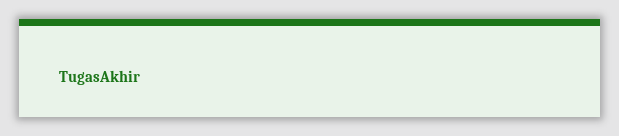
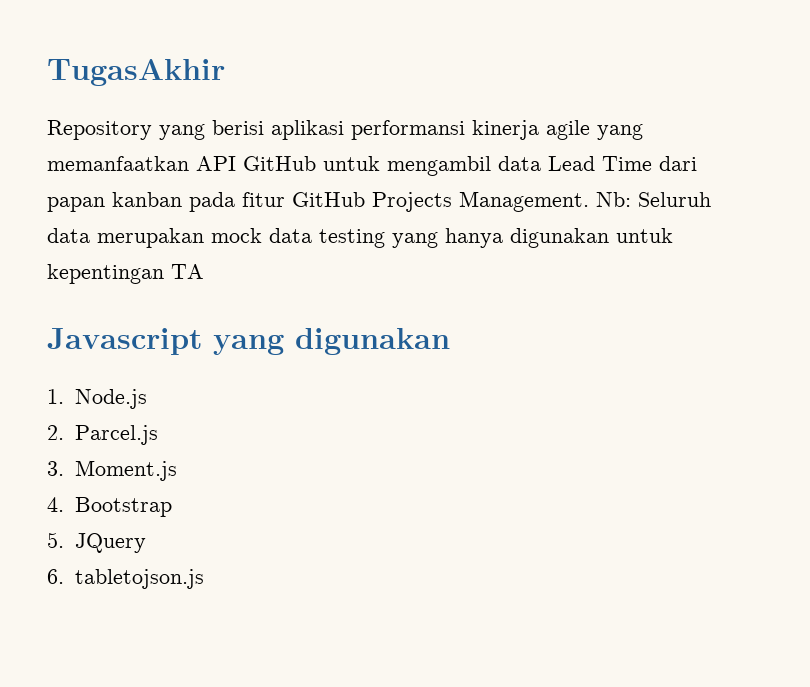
+ Repository yang berisi aplikasi performansi kinerja agile yang memanfaatkan API GitHub untuk mengambil data Lead Time dari papan kanban pada fitur GitHub Projects Management. Nb: Seluruh data merupakan mock data testing yang hanya digunakan untuk kepentingan TA
+ Javascript yang digunakan
+ 1. Node.js
+ 2. Parcel.js
+ 3. Moment.js
+ 4. Bootstrap
+ 5. JQuery
+ 6. tabletojson.js

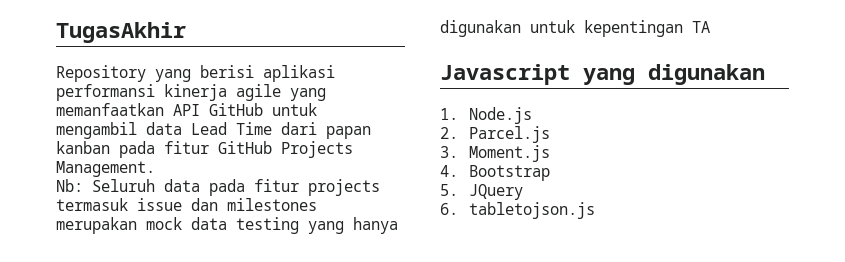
- Repository yang berisi aplikasi performansi kinerja agile yang memanfaatkan API GitHub untuk mengambil data Lead Time dari papan kanban pada fitur GitHub Projects Management. Nb: Seluruh data merupakan mock data testing yang hanya digunakan untuk kepentingan TA
+ Repository yang berisi aplikasi performansi kinerja agile yang memanfaatkan API GitHub untuk mengambil data Lead Time dari papan kanban pada fitur GitHub Projects Management.
+ Nb: Seluruh data pada fitur projects termasuk issue dan milestones merupakan mock data testing yang hanya digunakan untuk kepentingan TA

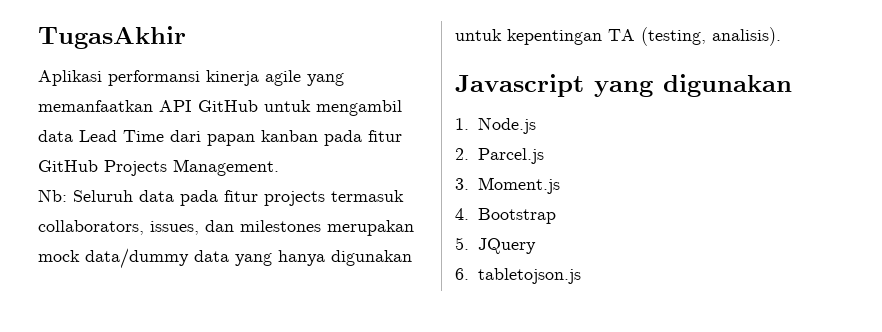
- Repository yang berisi aplikasi performansi kinerja agile yang memanfaatkan API GitHub untuk mengambil data Lead Time dari papan kanban pada fitur GitHub Projects Management.
+ Aplikasi performansi kinerja agile yang memanfaatkan API GitHub untuk mengambil data Lead Time dari papan kanban pada fitur GitHub Projects Management.
- Nb: Seluruh data pada fitur projects termasuk issue dan milestones merupakan mock data testing yang hanya digunakan untuk kepentingan TA
+ Nb: Seluruh data pada fitur projects termasuk collaborators, issues, dan milestones merupakan mock data/dummy data yang hanya digunakan untuk kepentingan TA (testing, analisis).

